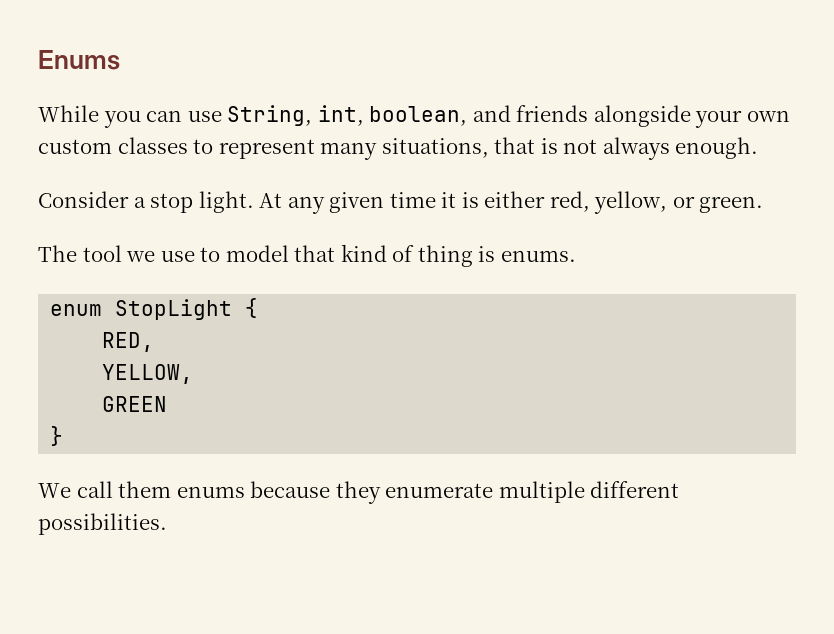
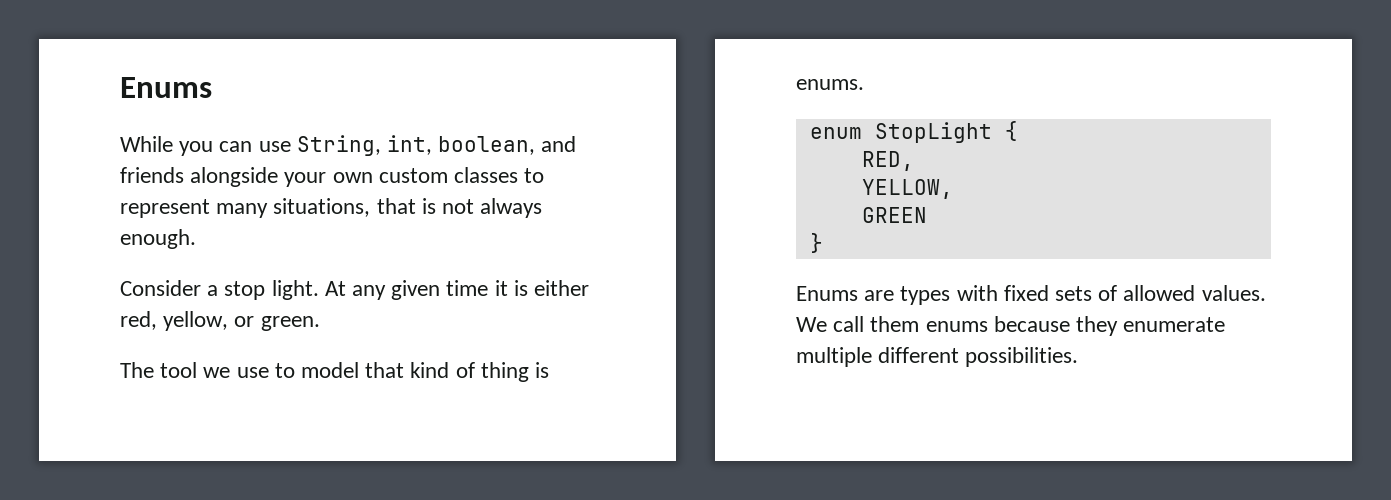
+ Enums are types with fixed sets of allowed values.

